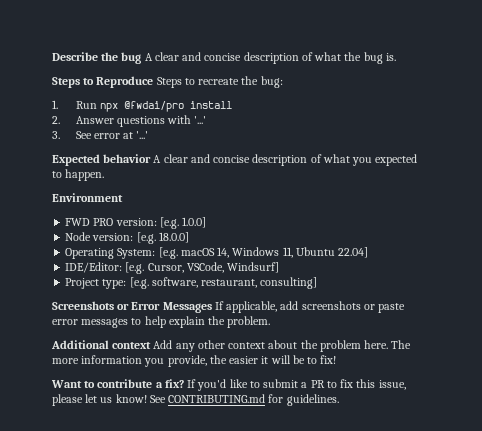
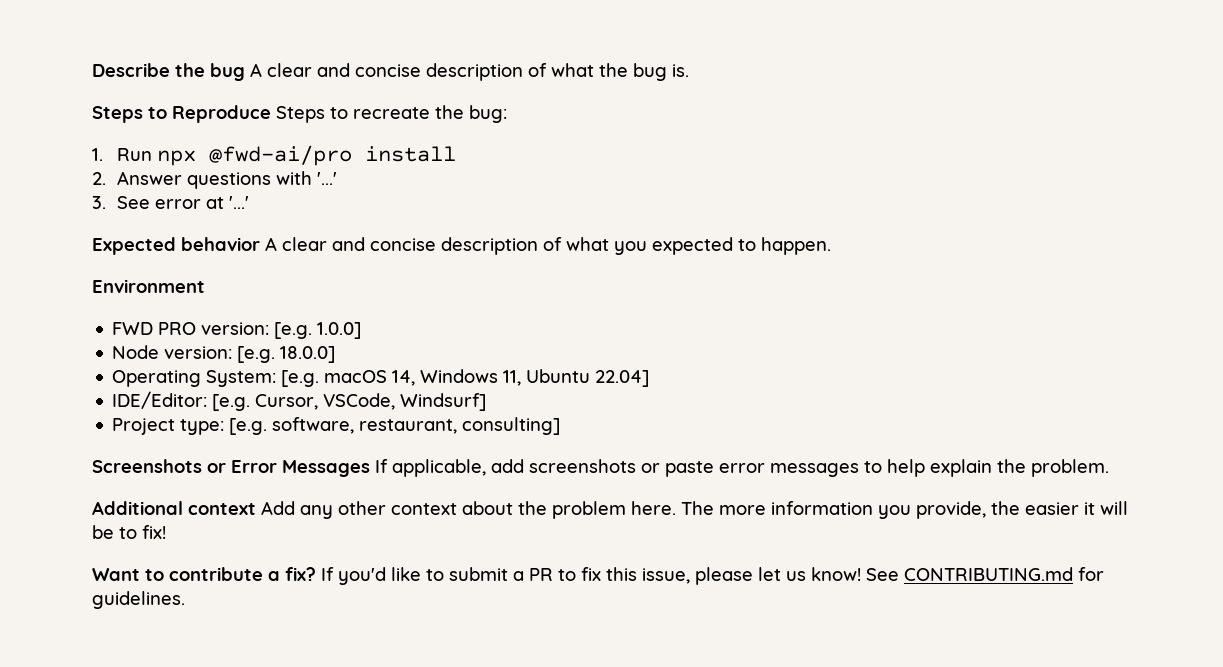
- 1. Run npx @fwdai/pro install
+ 1. Run npx @fwd-ai/pro install

